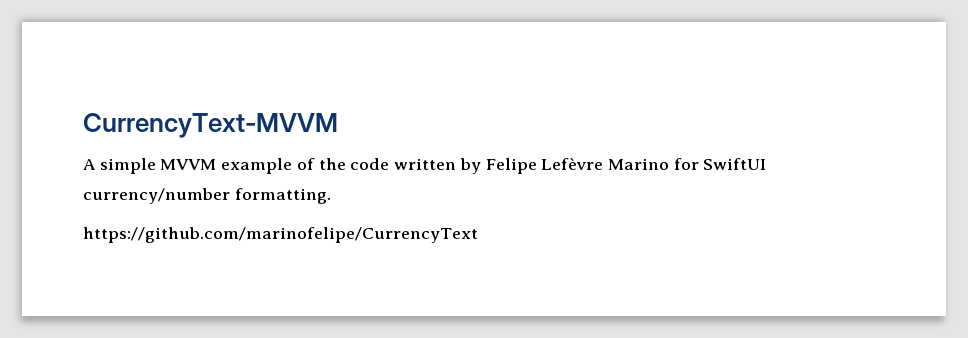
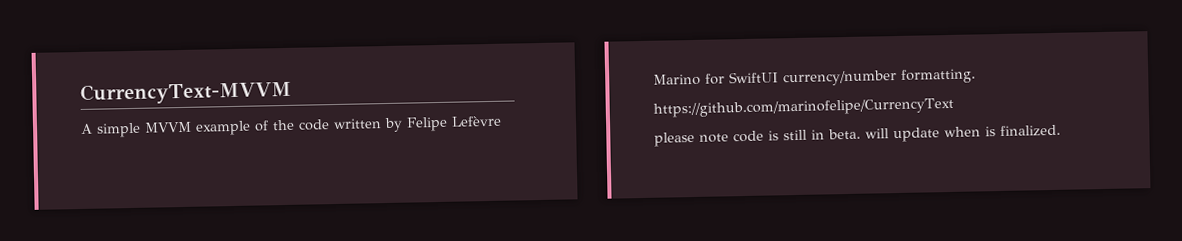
+ please note code is still in beta. will update when is finalized.

